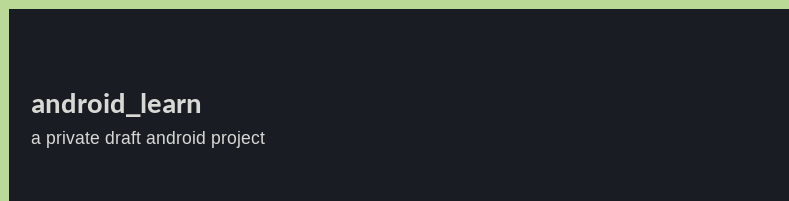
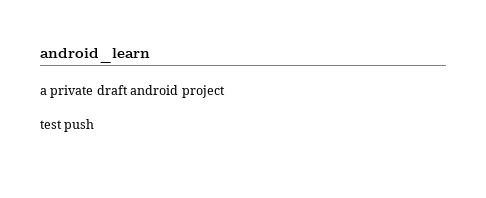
+ test push

